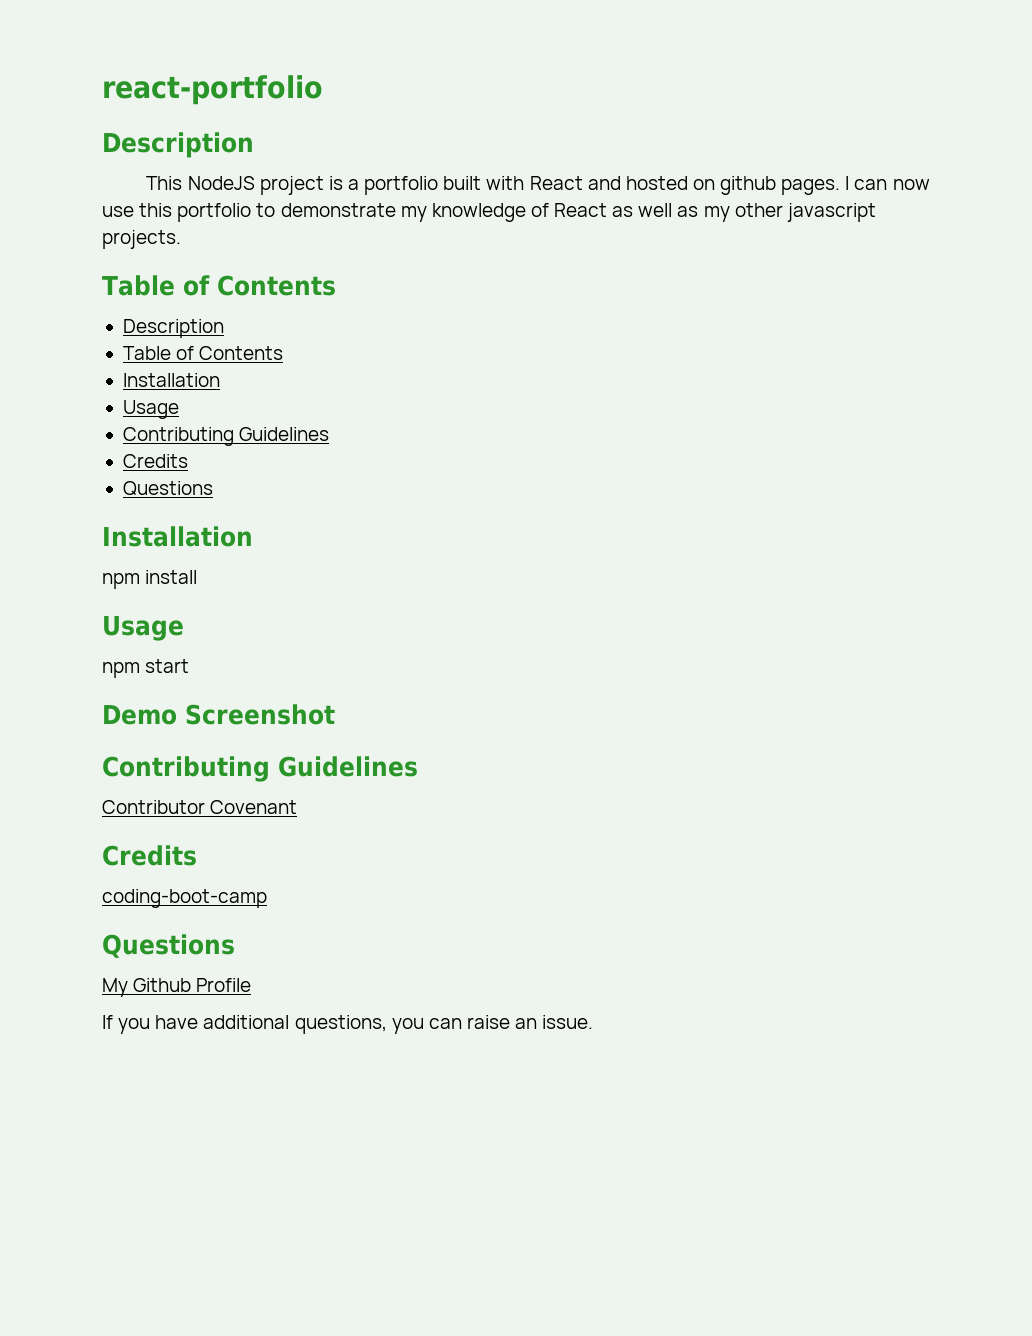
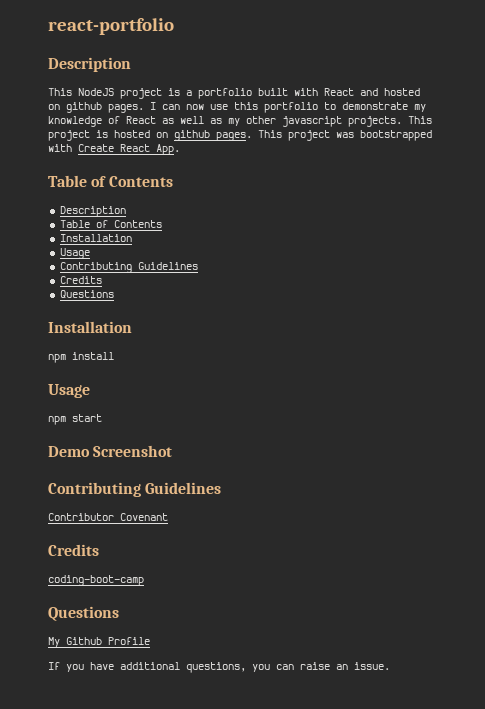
+ This project is hosted on github pages. This project was bootstrapped with Create React App.

